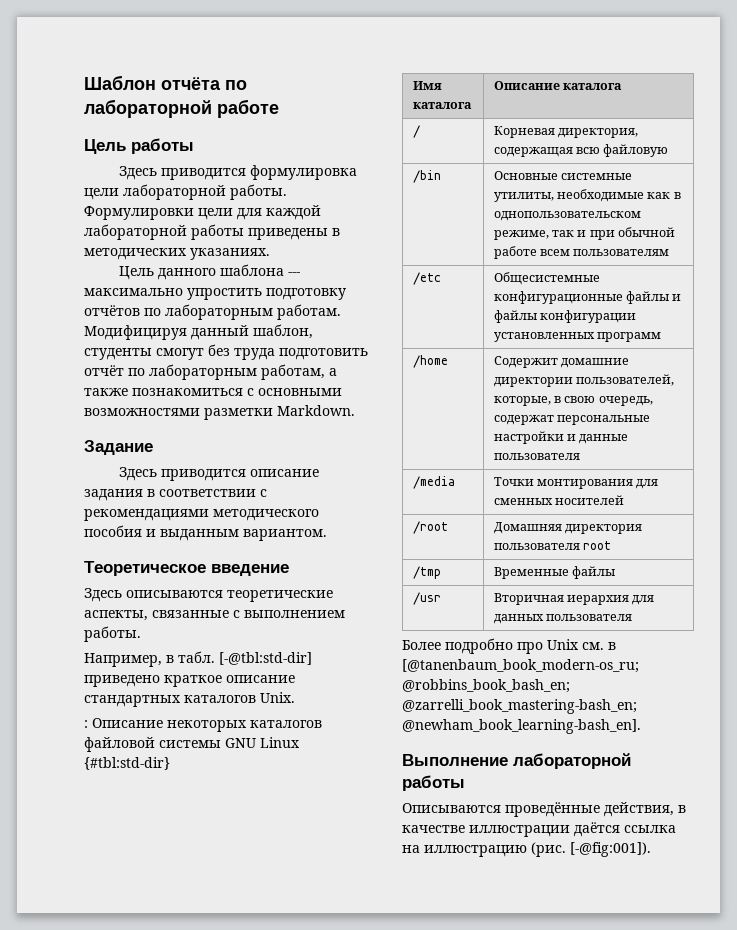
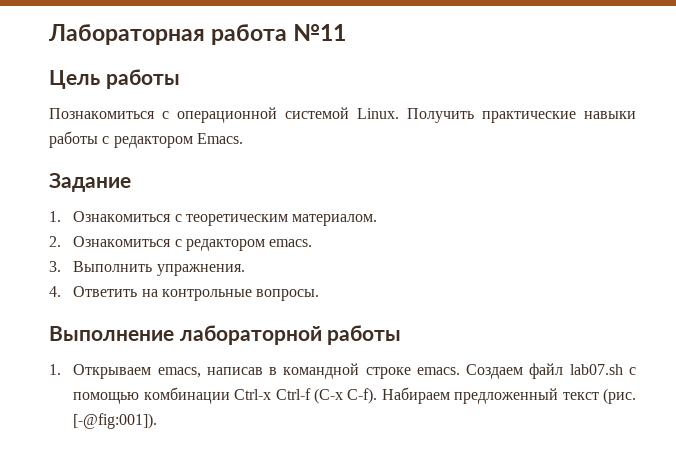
- Шаблон отчёта по лабораторной работе
+ Лабораторная работа №11
  Цель работы
- Здесь приводится формулировка цели лабораторной работы. Формулировки цели для каждой лабораторной работы приведены в методических указаниях.
- Цель данного шаблона --- максимально упростить подготовку отчётов по лабораторным работам. Модифицируя данный шаблон, студенты смогут без труда подготовить отчёт по лабораторным работам, а также познакомиться с основными возможностями разметки Markdown.
+ Познакомиться с операционной системой Linux. Получить практические навыки работы с редактором Emacs.
  Задание
- Здесь приводится описание задания в соответствии с рекомендациями методического пособия и выданным вариантом.
- Теоретическое введение
- Здесь описываются теоретические аспекты, связанные с выполнением работы.
- Например, в табл. [-@tbl:std-dir] приведено краткое описание стандартных каталогов Unix.
- : Описание некоторых каталогов файловой системы GNU Linux {#tbl:std-dir}
- Имя каталога | Описание каталога
- / | Корневая директория, содержащая всю файловую
- /bin | Основные системные утилиты, необходимые как в однопользовательском режиме, так и при обычной работе всем пользователям
- /etc | Общесистемные конфигурационные файлы и файлы конфигурации установленных программ
- /home | Содержит домашние директории пользователей, которые, в свою очередь, содержат персональные настройки и данные пользователя
- /media | Точки монтирования для сменных носителей
- /root | Домашняя директория пользователя root
- /tmp | Временные файлы
- /usr | Вторичная иерархия для данных пользователя
- Более подробно про Unix см. в [@tanenbaum_book_modern-os_ru; @robbins_book_bash_en; @zarrelli_book_mastering-bash_en; @newham_book_learning-bash_en].
+ 1. Ознакомиться с теоретическим материалом.
+ 2. Ознакомиться с редактором emacs.
+ 3. Выполнить упражнения.
+ 4. Ответить на контрольные вопросы.
  Выполнение лабораторной работы
- Описываются проведённые действия, в качестве иллюстрации даётся ссылка на иллюстрацию (рис.
+ 1. Открываем emacs, написав в командной строке emacs. Создаем файл lab07.sh с помощью комбинации Ctrl-x Ctrl-f (C-x C-f). Набираем предложенный текст (рис.

